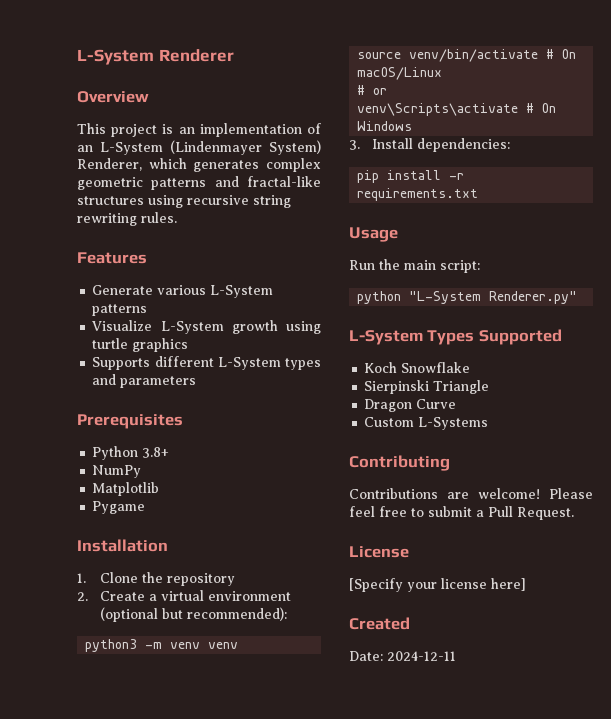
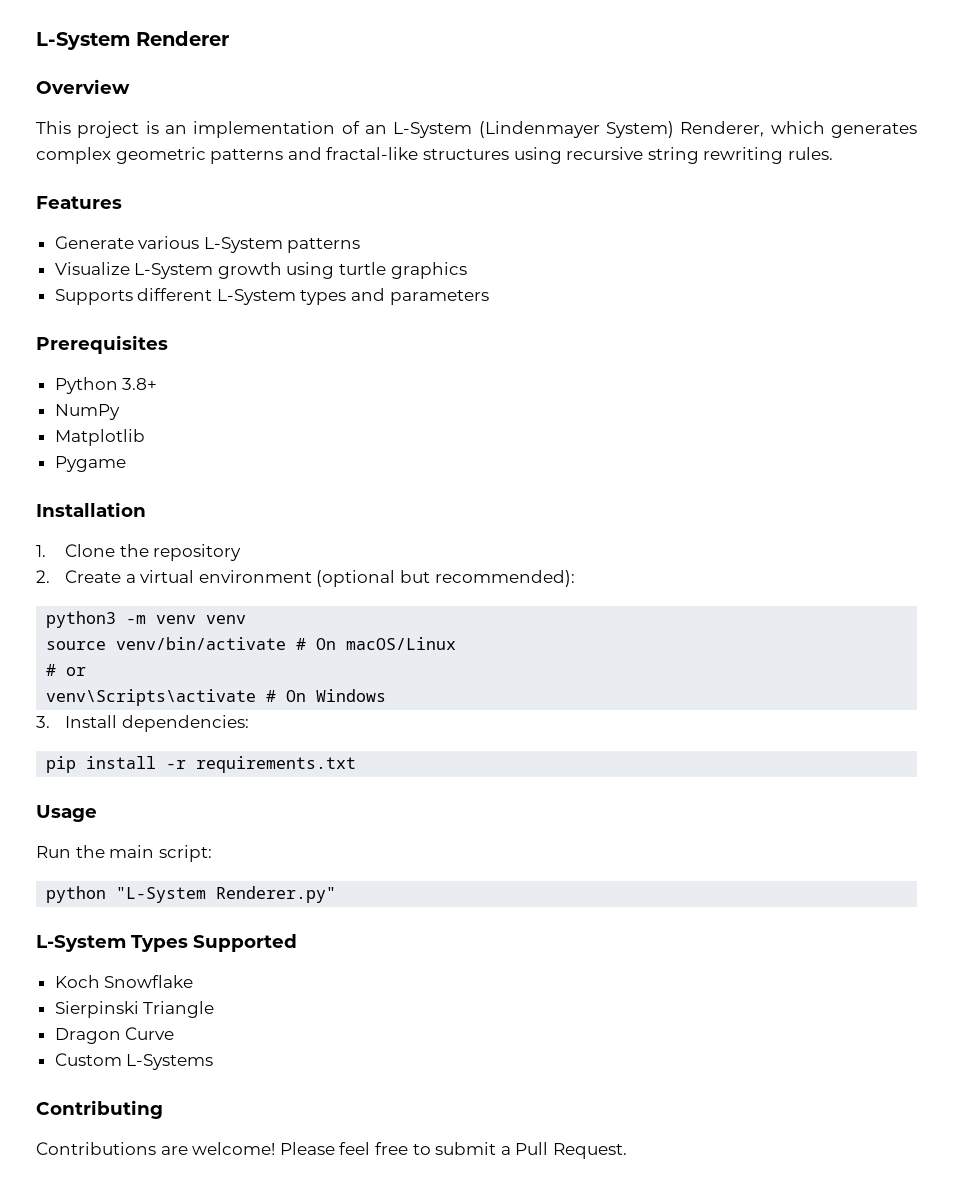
- License
- [Specify your license here]
- Created
- Date: 2024-12-11

